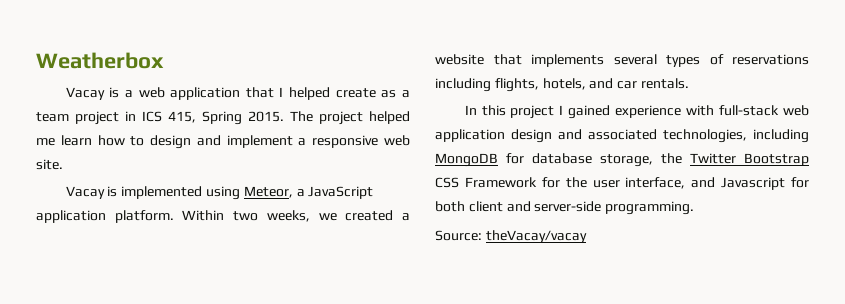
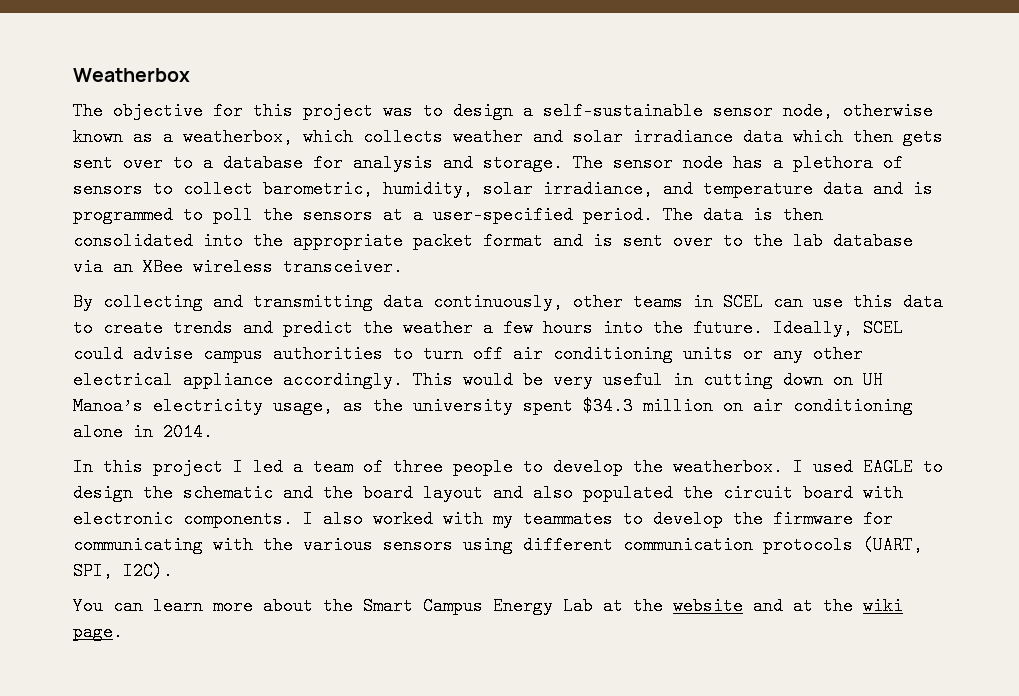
- Vacay is a web application that I helped create as a team project in ICS 415, Spring 2015. The project helped me learn how to design and implement a responsive web site.
- Vacay is implemented using Meteor, a JavaScript application platform. Within two weeks, we created a website that implements several types of reservations including flights, hotels, and car rentals.
- In this project I gained experience with full-stack web application design and associated technologies, including MongoDB for database storage, the Twitter Bootstrap CSS Framework for the user interface, and Javascript for both client and server-side programming.
- Source: theVacay/vacay
+ The objective for this project was to design a self-sustainable sensor node, otherwise known as a weatherbox, which collects weather and solar irradiance data which then gets sent over to a database for analysis and storage. The sensor node has a plethora of sensors to collect barometric, humidity, solar irradiance, and temperature data and is programmed to poll the sensors at a user-specified period. The data is then consolidated into the appropriate packet format and is sent over to the lab database via an XBee wireless transceiver.
+ By collecting and transmitting data continuously, other teams in SCEL can use this data to create trends and predict the weather a few hours into the future. Ideally, SCEL could advise campus authorities to turn off air conditioning units or any other electrical appliance accordingly. This would be very useful in cutting down on UH Manoa’s electricity usage, as the university spent $34.3 million on air conditioning alone in 2014.
+ In this project I led a team of three people to develop the weatherbox. I used EAGLE to design the schematic and the board layout and also populated the circuit board with electronic components. I also worked with my teammates to develop the firmware for communicating with the various sensors using different communication protocols (UART, SPI, I2C).
+ You can learn more about the Smart Campus Energy Lab at the website and at the wiki page.

